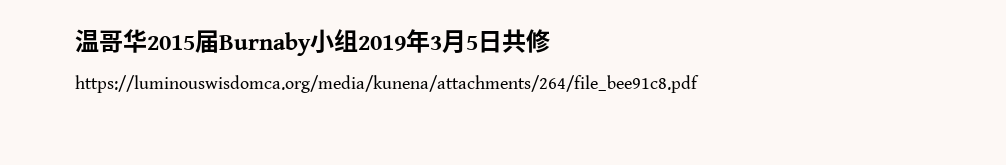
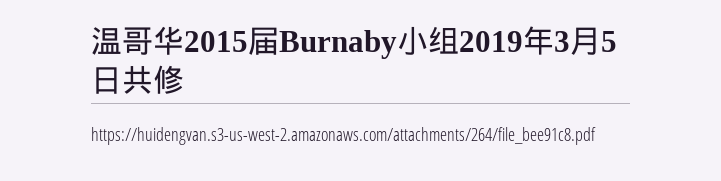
- https://luminouswisdomca.org/media/kunena/attachments/264/file_bee91c8.pdf
+ https://huidengvan.s3-us-west-2.amazonaws.com/attachments/264/file_bee91c8.pdf

